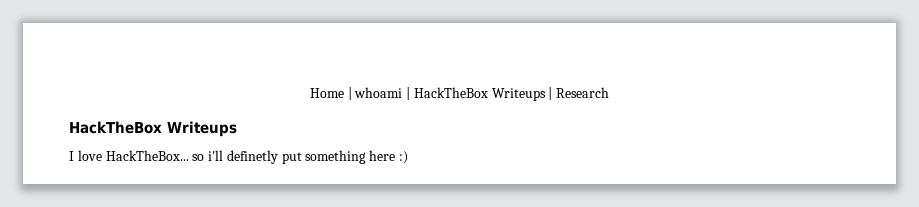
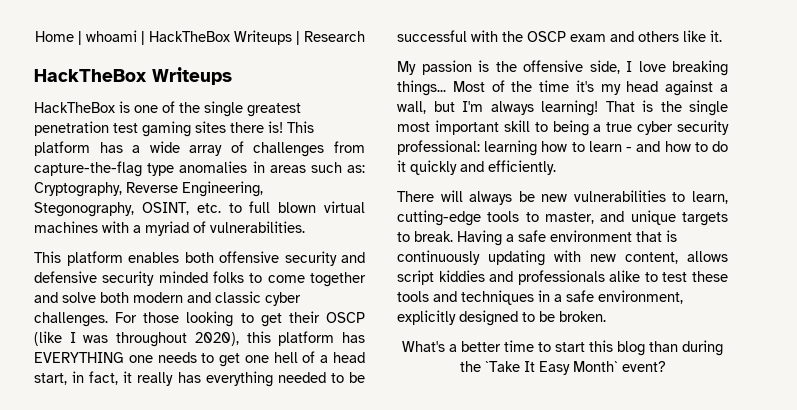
- I love HackTheBox... so i'll definetly put something here :)
+ HackTheBox is one of the single greatest penetration test gaming sites there is! This platform has a wide array of challenges from capture-the-flag type anomalies in areas such as: Cryptography, Reverse Engineering, Stegonography, OSINT, etc. to full blown virtual machines with a myriad of vulnerabilities.
+ This platform enables both offensive security and defensive security minded folks to come together and solve both modern and classic cyber challenges. For those looking to get their OSCP (like I was throughout 2020), this platform has EVERYTHING one needs to get one hell of a head start, in fact, it really has everything needed to be successful with the OSCP exam and others like it.
+ My passion is the offensive side, I love breaking things... Most of the time it's my head against a wall, but I'm always learning! That is the single most important skill to being a true cyber security professional: learning how to learn - and how to do it quickly and efficiently.
+ There will always be new vulnerabilities to learn, cutting-edge tools to master, and unique targets to break. Having a safe environment that is continuously updating with new content, allows script kiddies and professionals alike to test these tools and techniques in a safe environment, explicitly designed to be broken.
+ What's a better time to start this blog than during the `Take It Easy Month` event?

